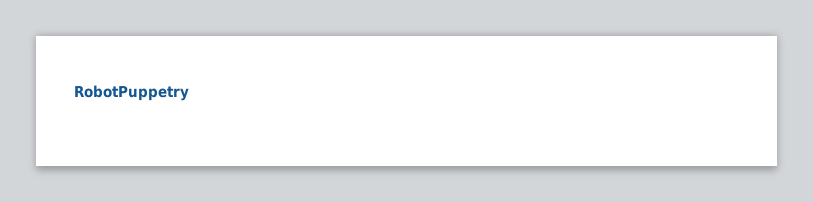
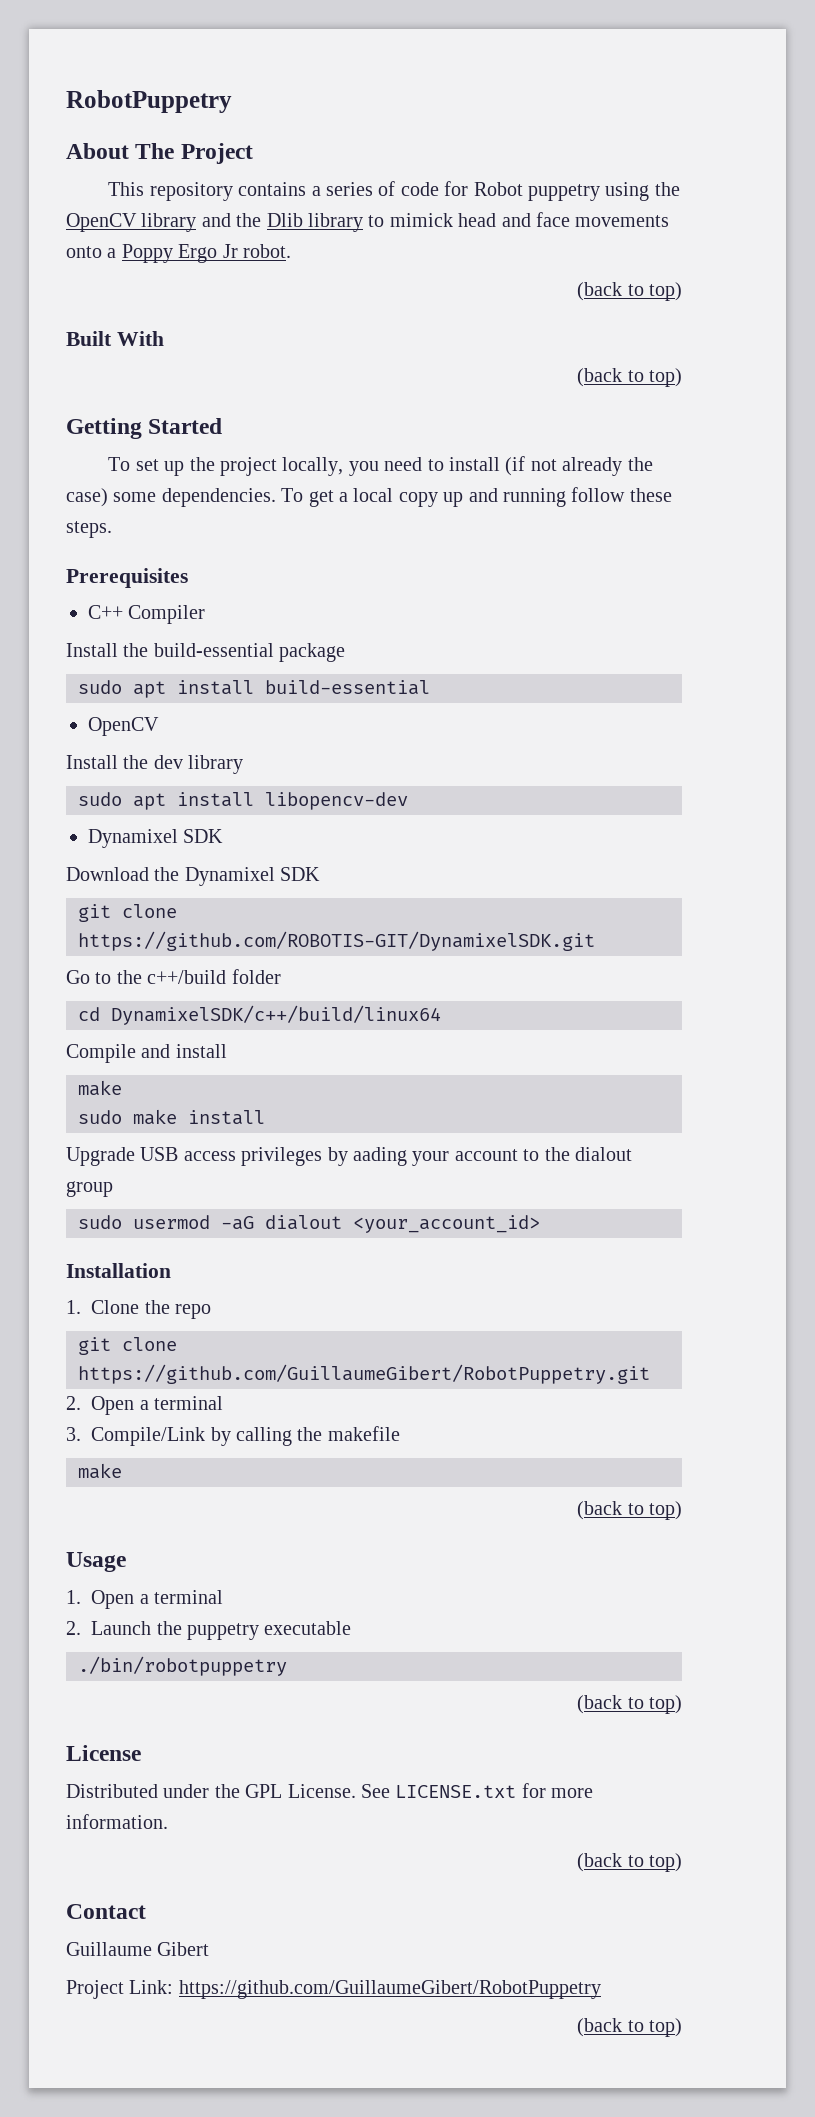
+ About The Project
+ This repository contains a series of code for Robot puppetry using the OpenCV library and the Dlib library to mimick head and face movements onto a Poppy Ergo Jr robot.
+ (back to top)
+ Built With
+ (back to top)
+ Getting Started
+ To set up the project locally, you need to install (if not already the case) some dependencies. To get a local copy up and running follow these steps.
+ Prerequisites
+ C++ Compiler
+ Install the build-essential package
+ sudo apt install build-essential
+ OpenCV
+ Install the dev library
+ sudo apt install libopencv-dev
+ Dynamixel SDK
+ Download the Dynamixel SDK
+ git clone https://github.com/ROBOTIS-GIT/DynamixelSDK.git
+ Go to the c++/build folder
+ cd DynamixelSDK/c++/build/linux64
+ Compile and install
+ make
+ sudo make install
+ Upgrade USB access privileges by aading your account to the dialout group
+ sudo usermod -aG dialout <your_account_id>
+ Installation
+ 1. Clone the repo
+ git clone https://github.com/GuillaumeGibert/RobotPuppetry.git
+ 2. Open a terminal
+ 3. Compile/Link by calling the makefile
+ make
+ (back to top)
+ Usage
+ 1. Open a terminal
+ 2. Launch the puppetry executable
+ ./bin/robotpuppetry
+ (back to top)
+ License
+ Distributed under the GPL License. See LICENSE.txt for more information.
+ (back to top)
+ Contact
+ Guillaume Gibert
+ Project Link: https://github.com/GuillaumeGibert/RobotPuppetry
+ (back to top)

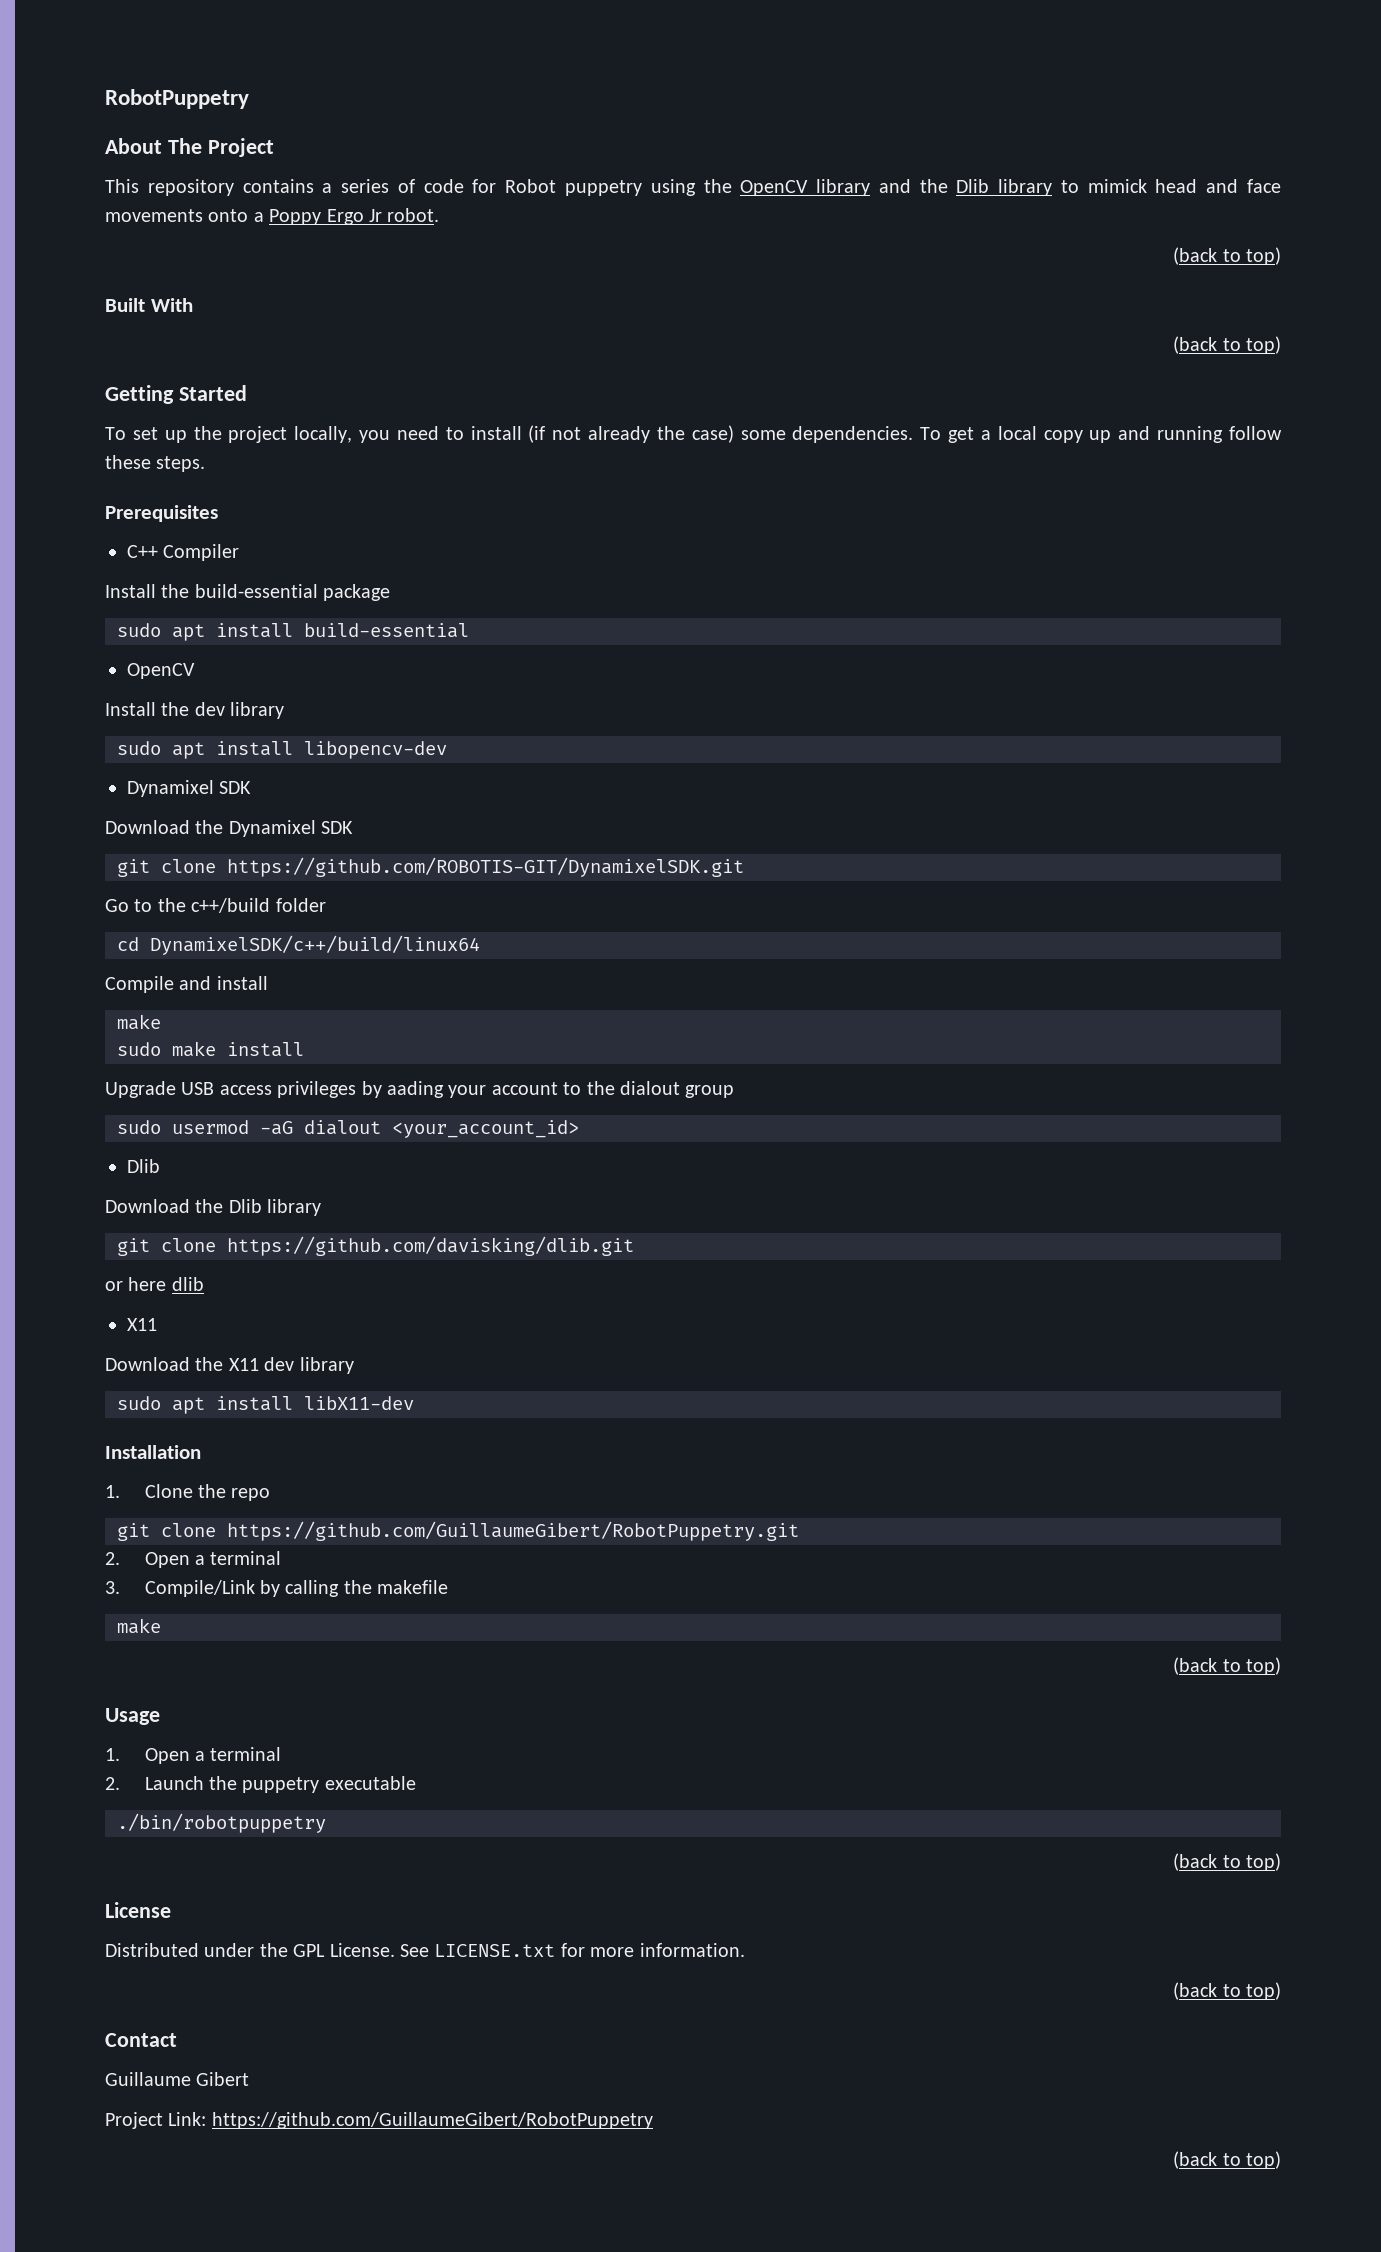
  sudo usermod -aG dialout <your_account_id>
+ Dlib
+ Download the Dlib library
+ git clone https://github.com/davisking/dlib.git
+ or here dlib
+ X11
+ Download the X11 dev library
+ sudo apt install libX11-dev

